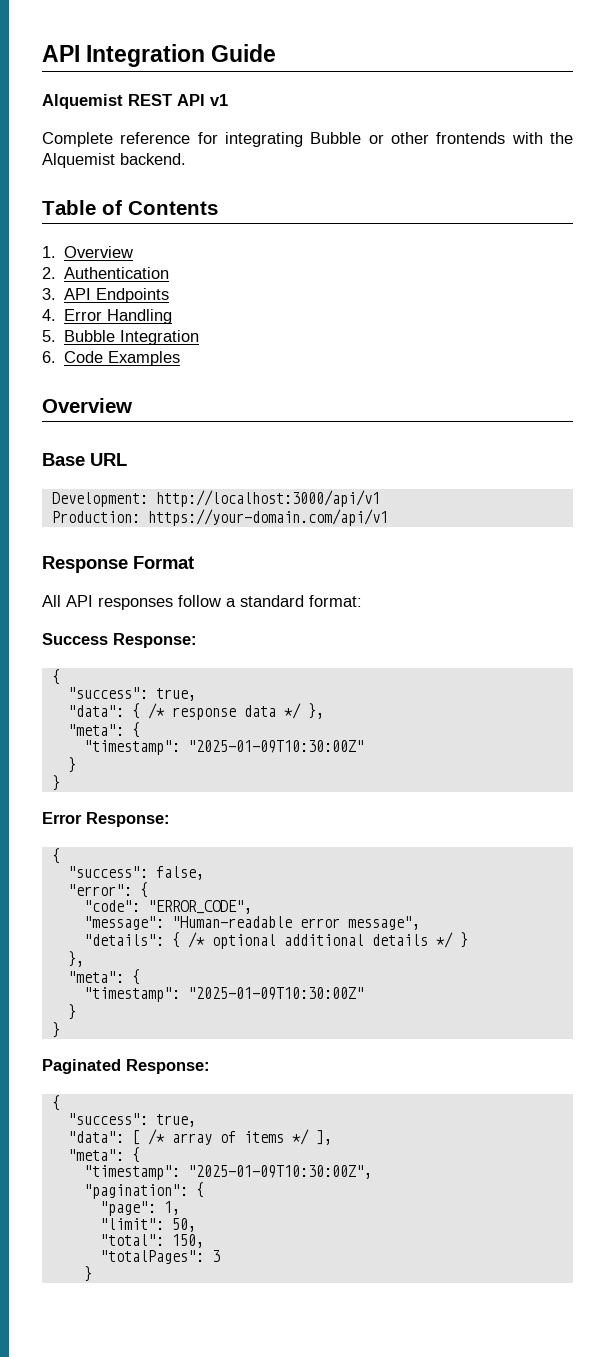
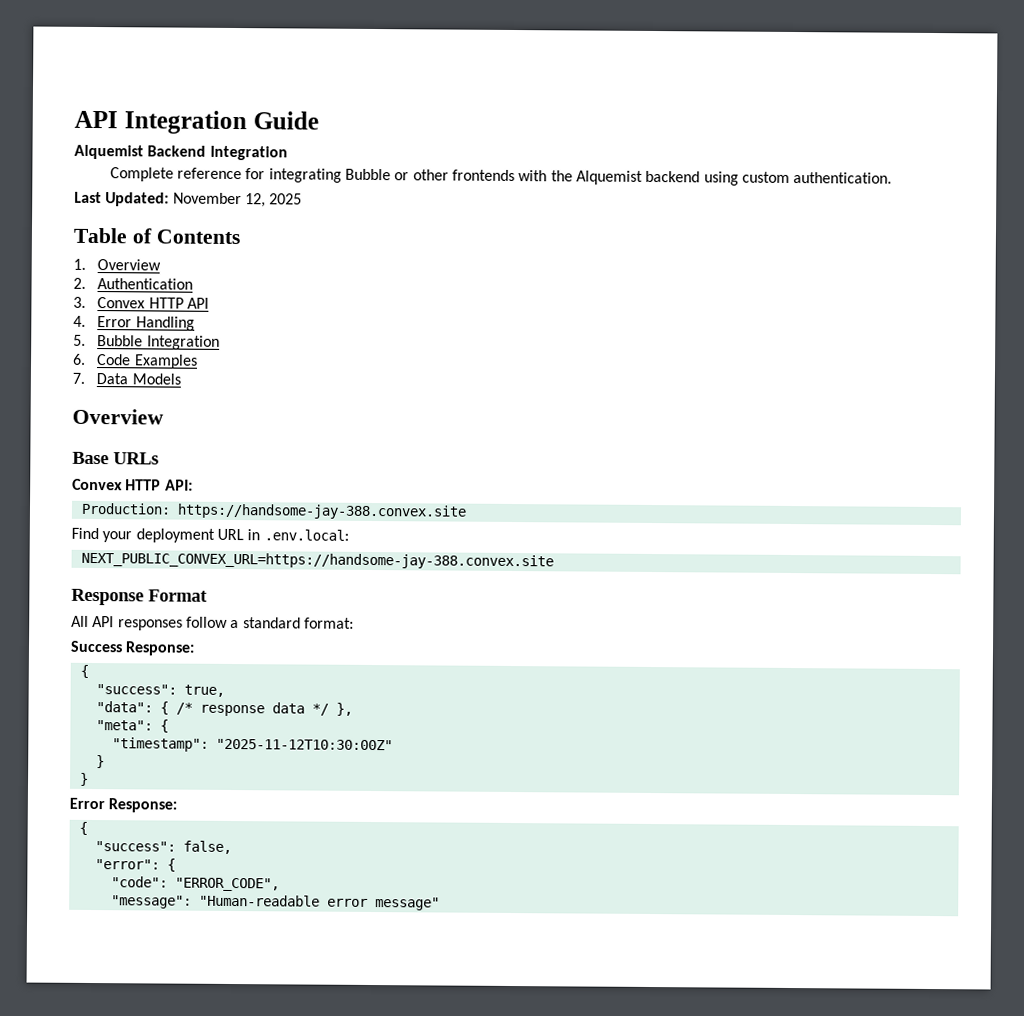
- Alquemist REST API v1
+ Alquemist Backend Integration
- Complete reference for integrating Bubble or other frontends with the Alquemist backend.
+ Complete reference for integrating Bubble or other frontends with the Alquemist backend using custom authentication.
+ Last Updated: November 12, 2025
- 3. API Endpoints
+ 3. Convex HTTP API
+ 7. Data Models
- Base URL
- Development: http://localhost:3000/api/v1
- Production: https://your-domain.com/api/v1
+ Base URLs
+ Convex HTTP API:
+ Production: https://handsome-jay-388.convex.site
+ Find your deployment URL in .env.local:
+ NEXT_PUBLIC_CONVEX_URL=https://handsome-jay-388.convex.site
  "data": { /* response data */ },
  "meta": {
- "timestamp": "2025-01-09T10:30:00Z"
+ "timestamp": "2025-11-12T10:30:00Z"
- "message": "Human-readable error message",
- "details": { /* optional additional details */ }
- },
- "meta": {
- "timestamp": "2025-01-09T10:30:00Z"
- }
- }
- Paginated Response:
- {
- "success": true,
- "data": [ /* array of items */ ],
- "meta": {
- "timestamp": "2025-01-09T10:30:00Z",
- "pagination": {
- "page": 1,
- "limit": 50,
- "total": 150,
- "totalPages": 3
- }
+ "message": "Human-readable error message"

